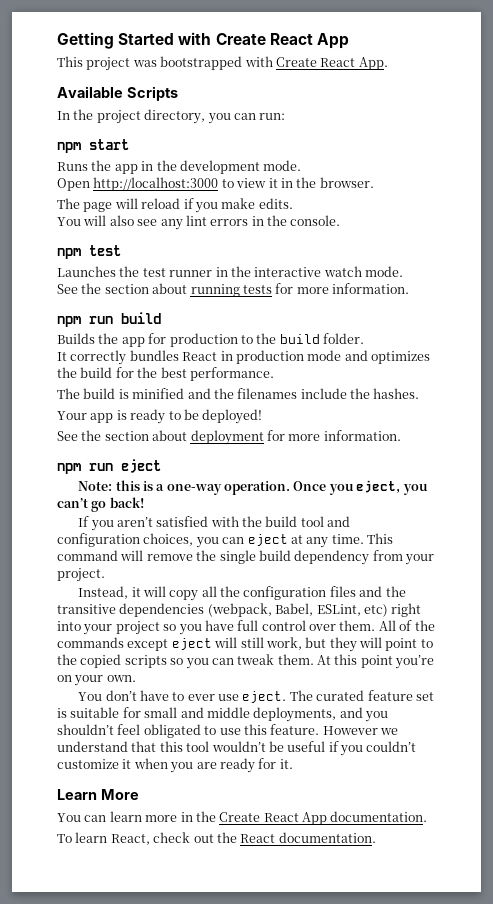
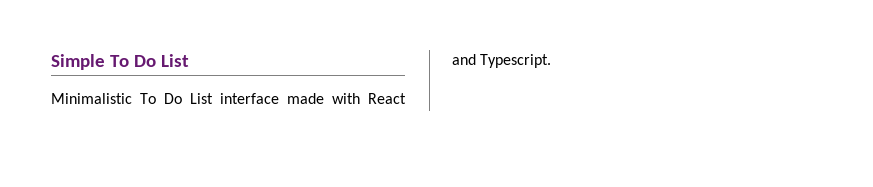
- Getting Started with Create React App
- This project was bootstrapped with Create React App.
- Available Scripts
- In the project directory, you can run:
- npm start
- Runs the app in the development mode.
- Open http://localhost:3000 to view it in the browser.
- The page will reload if you make edits.
- You will also see any lint errors in the console.
- npm test
- Launches the test runner in the interactive watch mode.
- See the section about running tests for more information.
- npm run build
- Builds the app for production to the build folder.
- It correctly bundles React in production mode and optimizes the build for the best performance.
- The build is minified and the filenames include the hashes.
- Your app is ready to be deployed!
- See the section about deployment for more information.
- npm run eject
- Note: this is a one-way operation. Once you eject, you can’t go back!
- If you aren’t satisfied with the build tool and configuration choices, you can eject at any time. This command will remove the single build dependency from your project.
- Instead, it will copy all the configuration files and the transitive dependencies (webpack, Babel, ESLint, etc) right into your project so you have full control over them. All of the commands except eject will still work, but they will point to the copied scripts so you can tweak them. At this point you’re on your own.
- You don’t have to ever use eject. The curated feature set is suitable for small and middle deployments, and you shouldn’t feel obligated to use this feature. However we understand that this tool wouldn’t be useful if you couldn’t customize it when you are ready for it.
- Learn More
- You can learn more in the Create React App documentation.
- To learn React, check out the React documentation.
+ Simple To Do List
+ Minimalistic To Do List interface made with React and Typescript.

